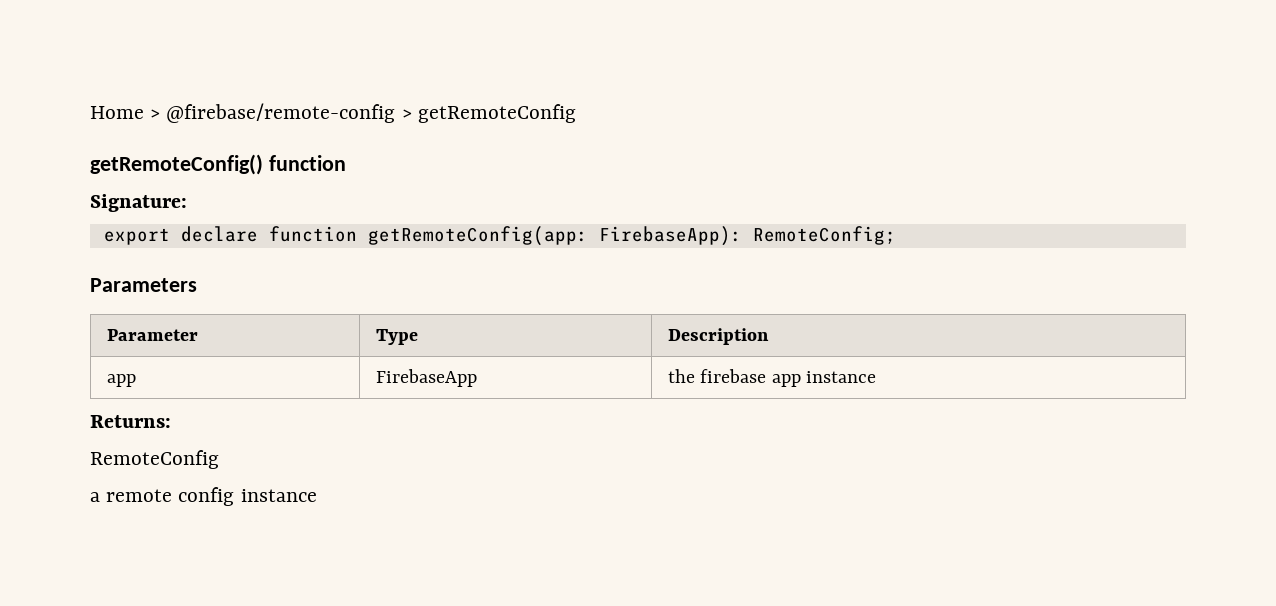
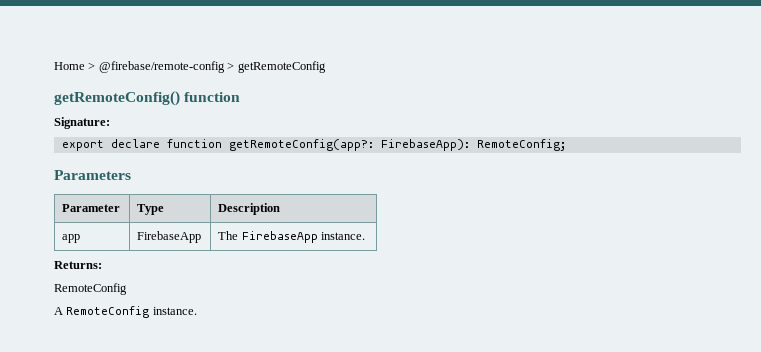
- export declare function getRemoteConfig(app: FirebaseApp): RemoteConfig;
+ export declare function getRemoteConfig(app?: FirebaseApp): RemoteConfig;
- app | FirebaseApp | the firebase app instance
+ app | FirebaseApp | The FirebaseApp instance.
  Returns:
  RemoteConfig
- a remote config instance
+ A RemoteConfig instance.

